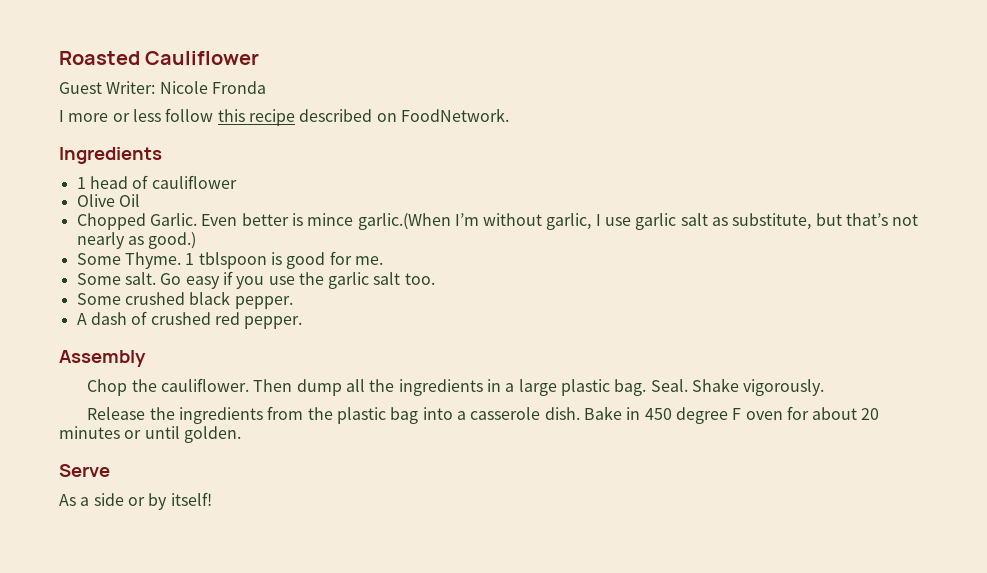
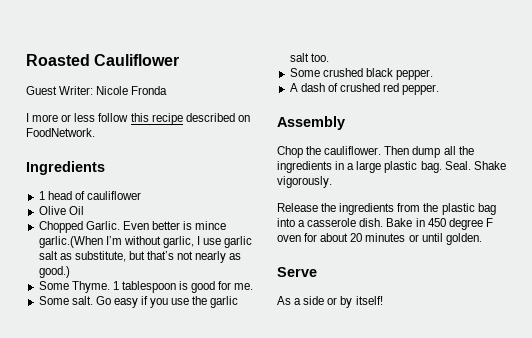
- 1 tblspoon is good for me.
+ 1 tablespoon is good for me.

